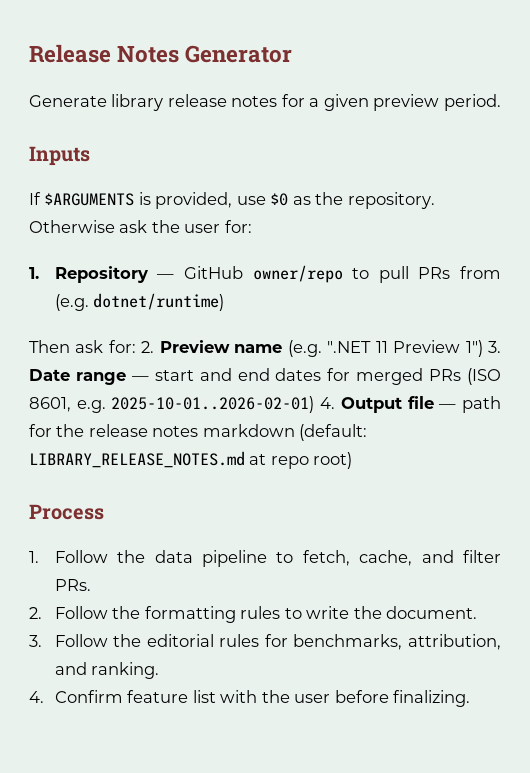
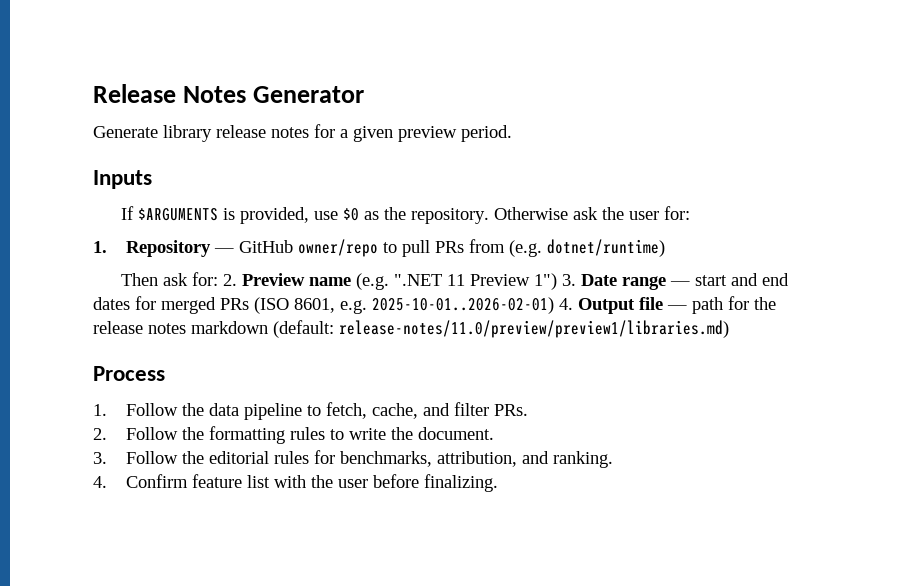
- Then ask for: 2. Preview name (e.g. ".NET 11 Preview 1") 3. Date range — start and end dates for merged PRs (ISO 8601, e.g. 2025-10-01..2026-02-01) 4. Output file — path for the release notes markdown (default: LIBRARY_RELEASE_NOTES.md at repo root)
+ Then ask for: 2. Preview name (e.g. ".NET 11 Preview 1") 3. Date range — start and end dates for merged PRs (ISO 8601, e.g. 2025-10-01..2026-02-01) 4. Output file — path for the release notes markdown (default: release-notes/11.0/preview/preview1/libraries.md)

